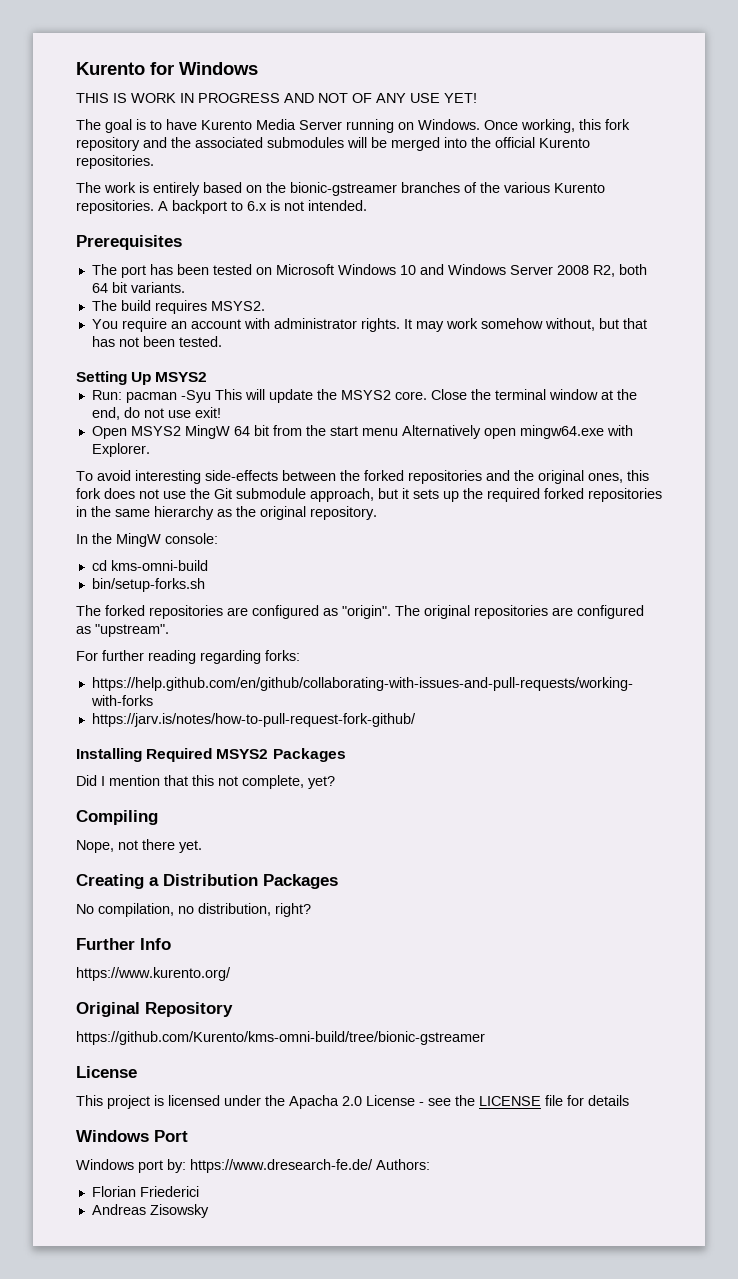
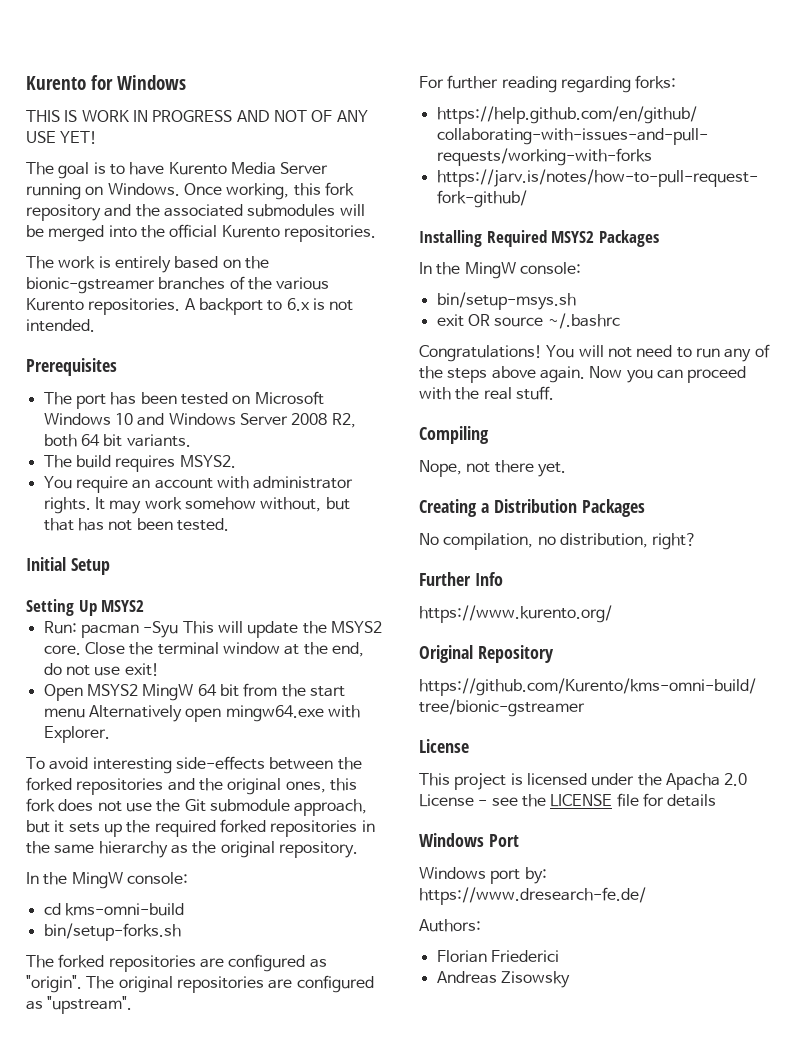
+ Initial Setup
  Installing Required MSYS2 Packages
- Did I mention that this not complete, yet?
+ In the MingW console:
+ bin/setup-msys.sh
+ exit OR source ~/.bashrc
+ Congratulations! You will not need to run any of the steps above again. Now you can proceed with the real stuff.
- Windows port by: https://www.dresearch-fe.de/ Authors:
+ Windows port by: https://www.dresearch-fe.de/
+ Authors:

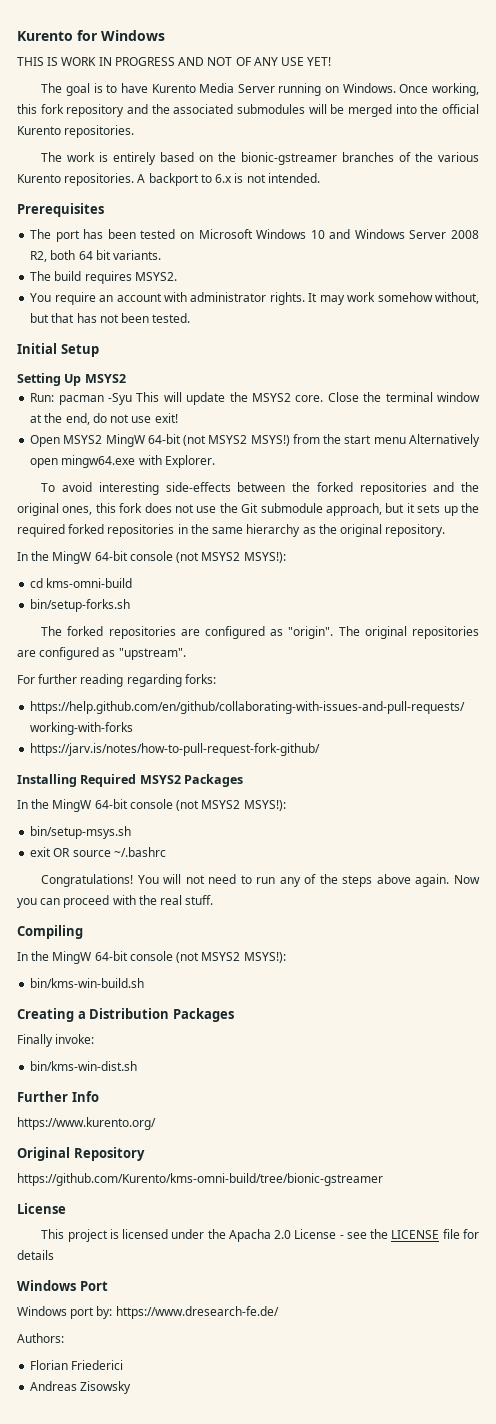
- Open MSYS2 MingW 64 bit from the start menu Alternatively open mingw64.exe with Explorer.
+ Open MSYS2 MingW 64-bit (not MSYS2 MSYS!) from the start menu Alternatively open mingw64.exe with Explorer.
  To avoid interesting side-effects between the forked repositories and the original ones, this fork does not use the Git submodule approach, but it sets up the required forked repositories in the same hierarchy as the original repository.
- In the MingW console:
+ In the MingW 64-bit console (not MSYS2 MSYS!):
  Installing Required MSYS2 Packages
- In the MingW console:
+ In the MingW 64-bit console (not MSYS2 MSYS!):
  Compiling
- Nope, not there yet.
+ In the MingW 64-bit console (not MSYS2 MSYS!):
+ bin/kms-win-build.sh
- No compilation, no distribution, right?
+ Finally invoke:
+ bin/kms-win-dist.sh

